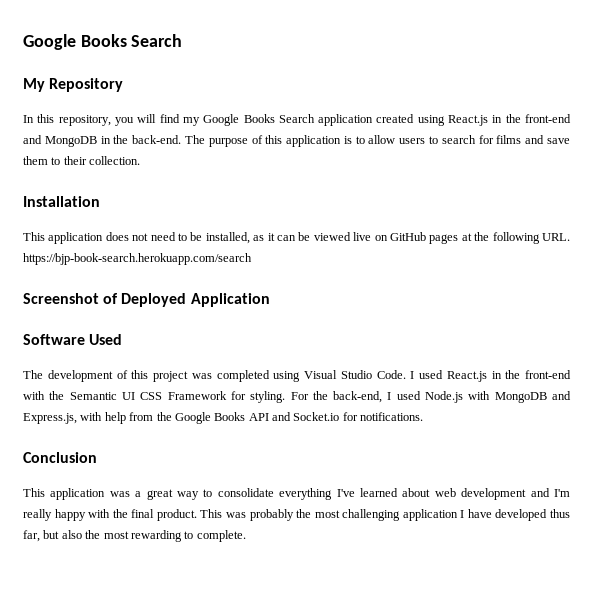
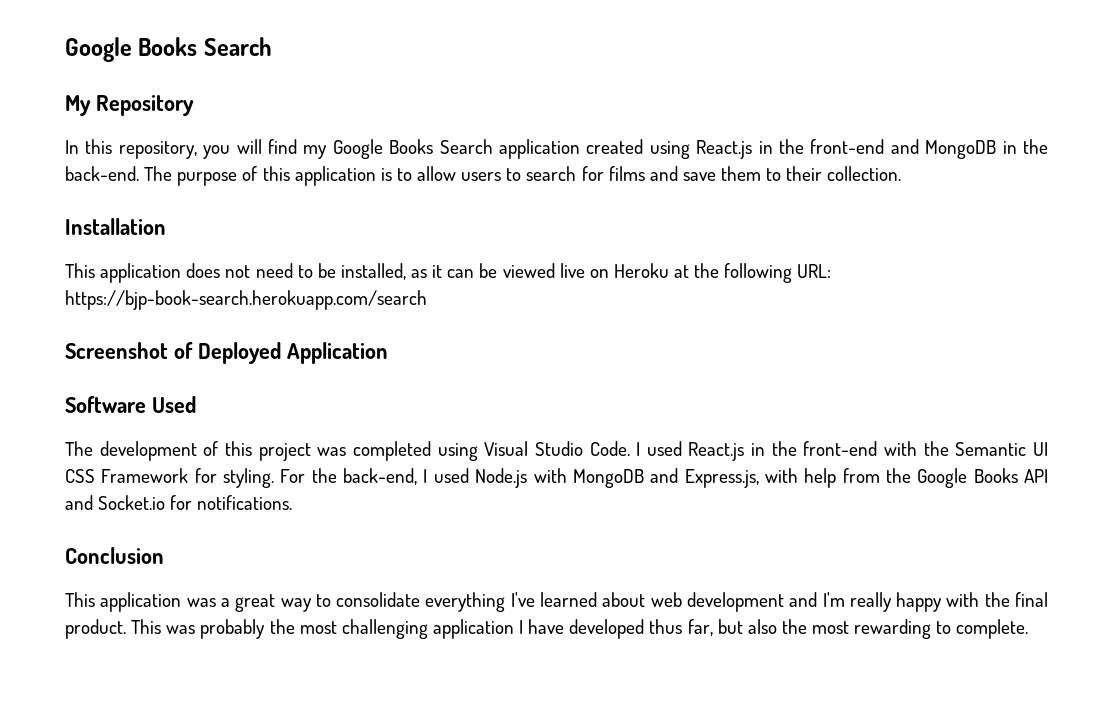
- This application does not need to be installed, as it can be viewed live on GitHub pages at the following URL. https://bjp-book-search.herokuapp.com/search
+ This application does not need to be installed, as it can be viewed live on Heroku at the following URL: https://bjp-book-search.herokuapp.com/search

